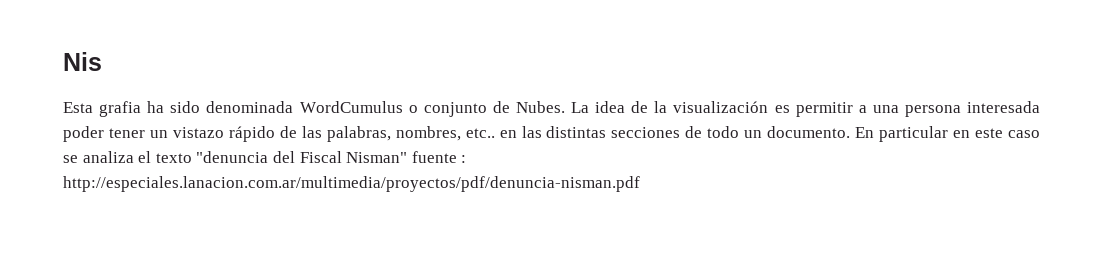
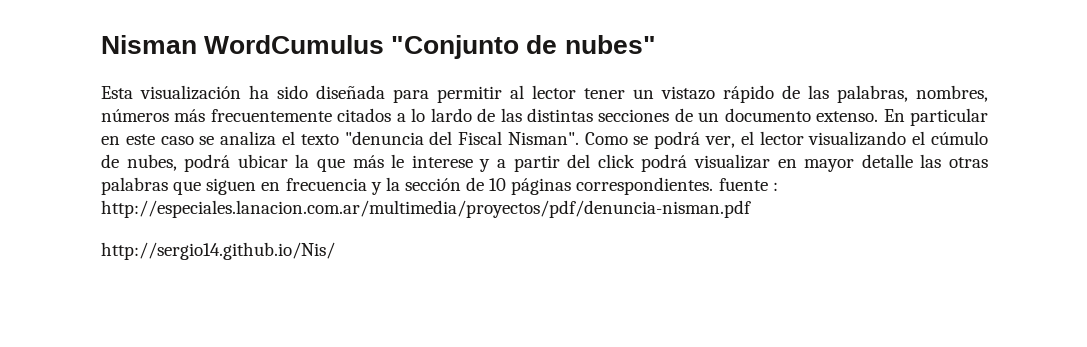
- Nis
+ Nisman WordCumulus "Conjunto de nubes"
- Esta grafia ha sido denominada WordCumulus o conjunto de Nubes. La idea de la visualización es permitir a una persona interesada poder tener un vistazo rápido de las palabras, nombres, etc.. en las distintas secciones de todo un documento.
+ Esta visualización ha sido diseñada para permitir al lector tener un vistazo rápido de las palabras, nombres, números más frecuentemente citados a lo lardo de las distintas secciones de un documento extenso.
- En particular en este caso se analiza el texto "denuncia del Fiscal Nisman" fuente : http://especiales.lanacion.com.ar/multimedia/proyectos/pdf/denuncia-nisman.pdf
+ En particular en este caso se analiza el texto "denuncia del Fiscal Nisman". Como se podrá ver, el lector visualizando el cúmulo de nubes, podrá ubicar la que más le interese y a partir del click podrá visualizar en mayor detalle las otras palabras que siguen en frecuencia y la sección de 10 páginas correspondientes. fuente : http://especiales.lanacion.com.ar/multimedia/proyectos/pdf/denuncia-nisman.pdf
+ http://sergio14.github.io/Nis/

